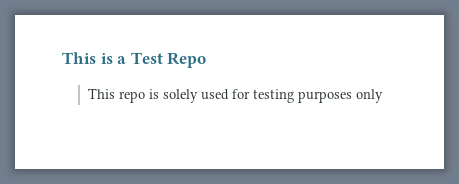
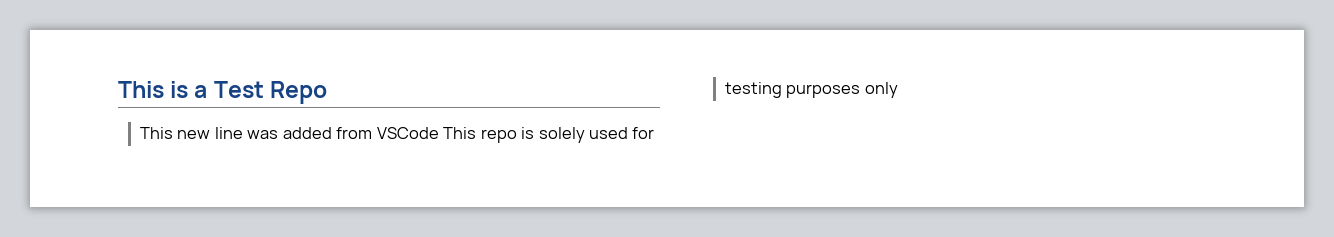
- This repo is solely used for testing purposes only
+ This new line was added from VSCode This repo is solely used for testing purposes only

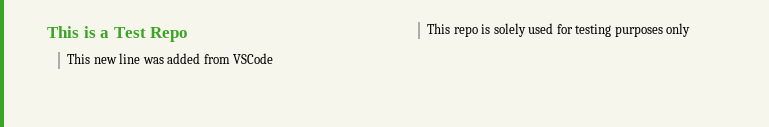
- This new line was added from VSCode This repo is solely used for testing purposes only
+ This new line was added from VSCode
+ This repo is solely used for testing purposes only

